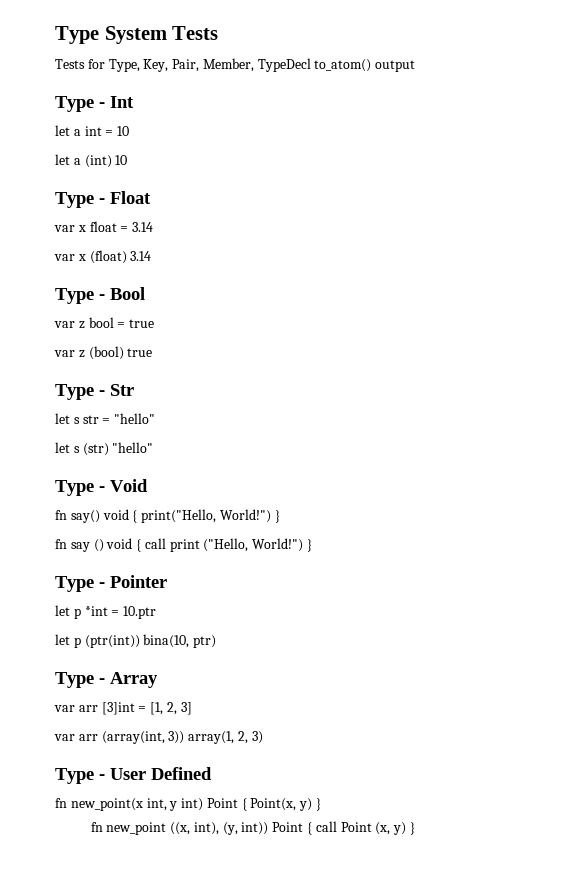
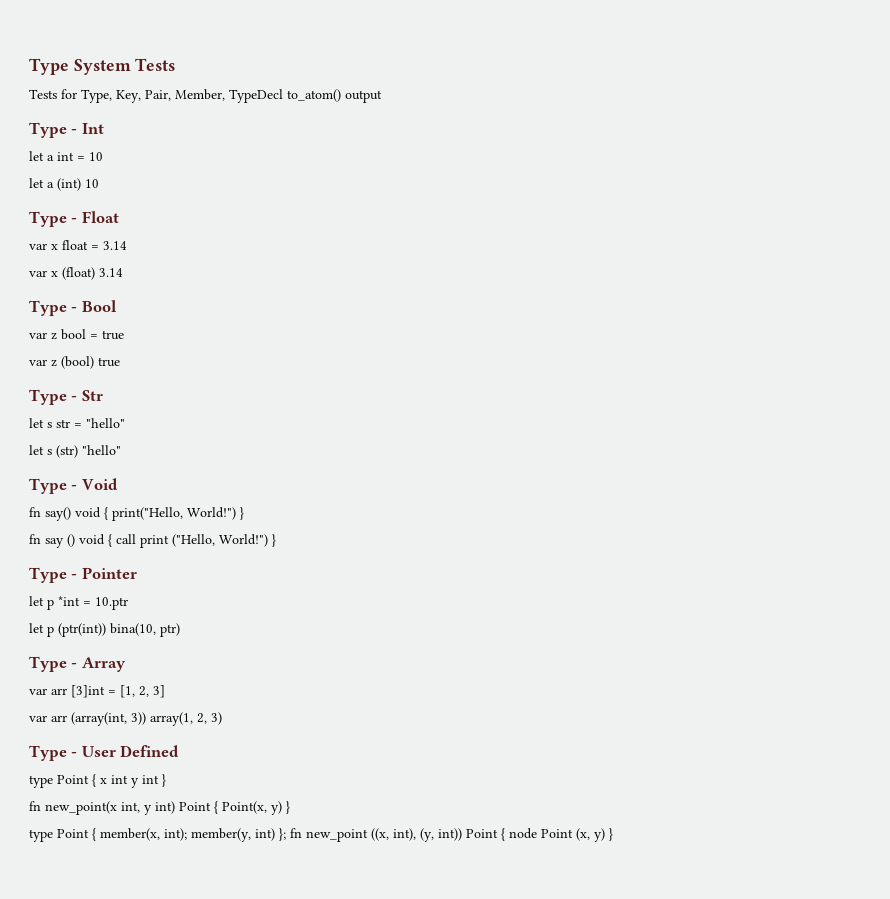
+ type Point { x int y int }
- fn new_point ((x, int), (y, int)) Point { call Point (x, y) }
+ type Point { member(x, int); member(y, int) }; fn new_point ((x, int), (y, int)) Point { node Point (x, y) }

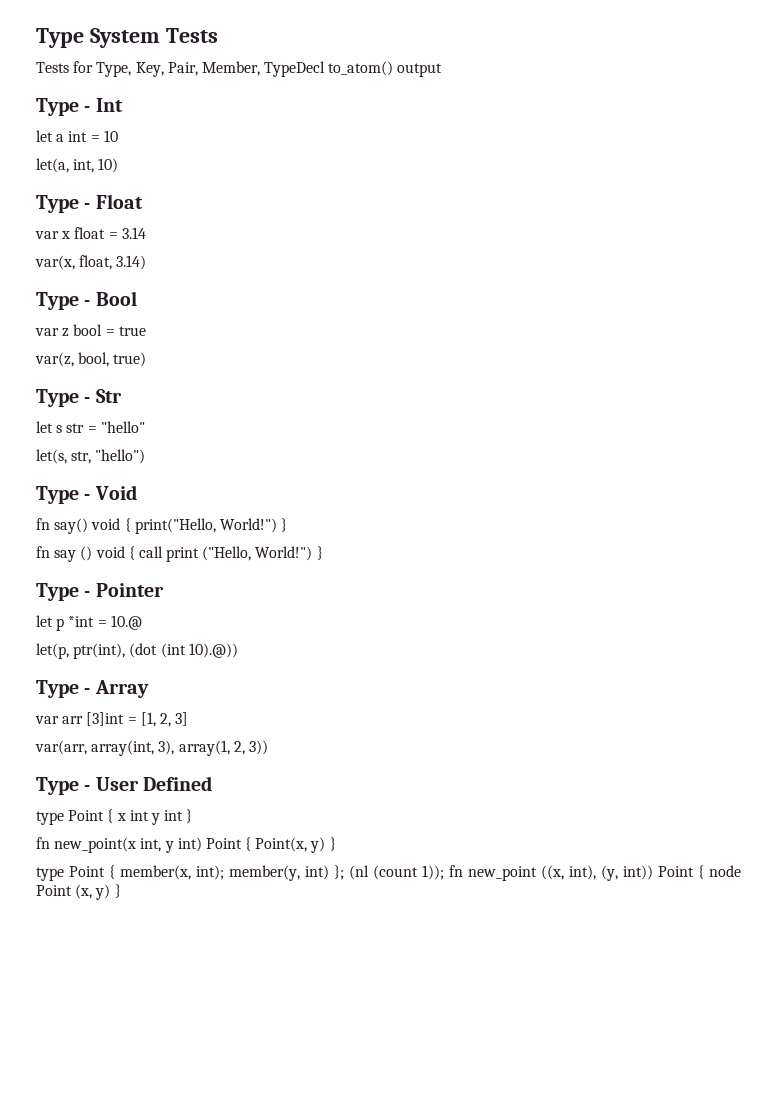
- let a (int) 10
+ let(a, int, 10)
- var x (float) 3.14
+ var(x, float, 3.14)
- var z (bool) true
+ var(z, bool, true)
- let s (str) "hello"
+ let(s, str, "hello")
- let p *int = 10.ptr
- let p (ptr(int)) bina(10, ptr)
+ let p *int = 10.@
+ let(p, ptr(int), (dot (int 10).@))
- var arr (array(int, 3)) array(1, 2, 3)
+ var(arr, array(int, 3), array(1, 2, 3))
- type Point { member(x, int); member(y, int) }; fn new_point ((x, int), (y, int)) Point { node Point (x, y) }
+ type Point { member(x, int); member(y, int) }; (nl (count 1)); fn new_point ((x, int), (y, int)) Point { node Point (x, y) }

